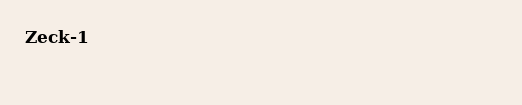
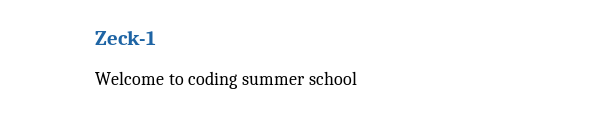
+ Welcome to coding summer school

